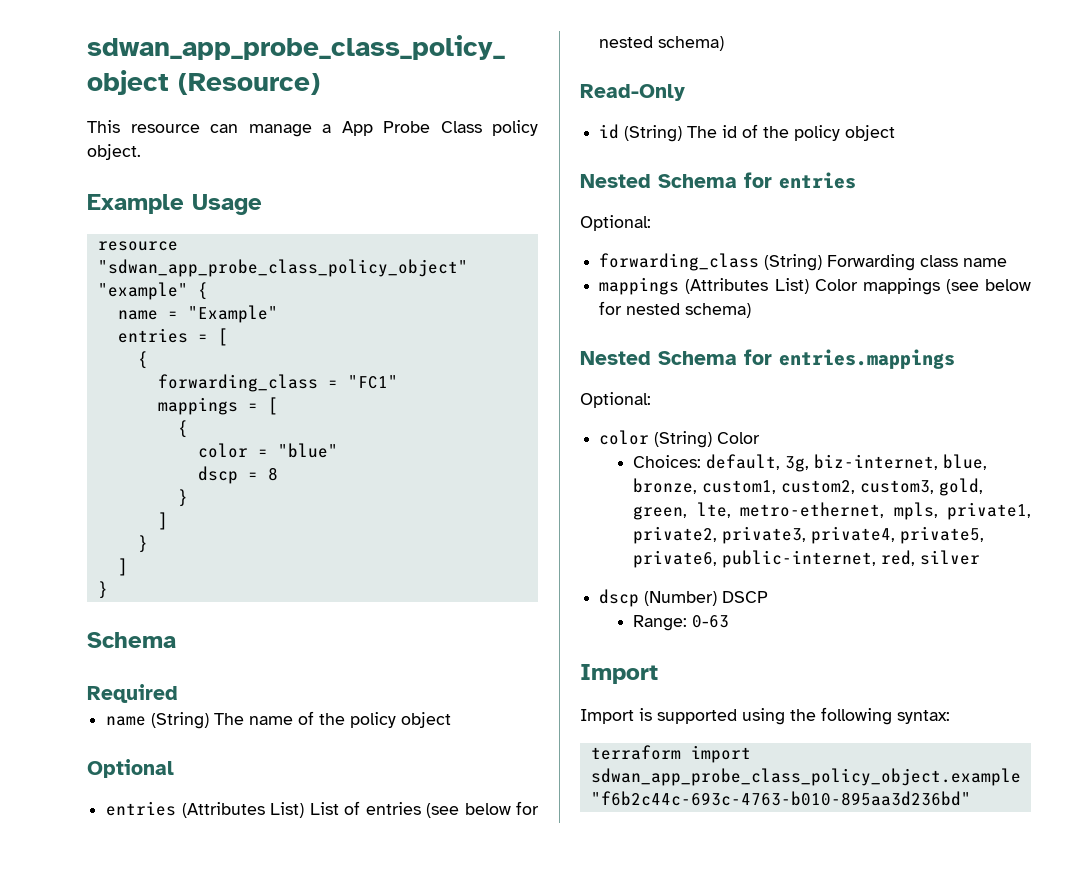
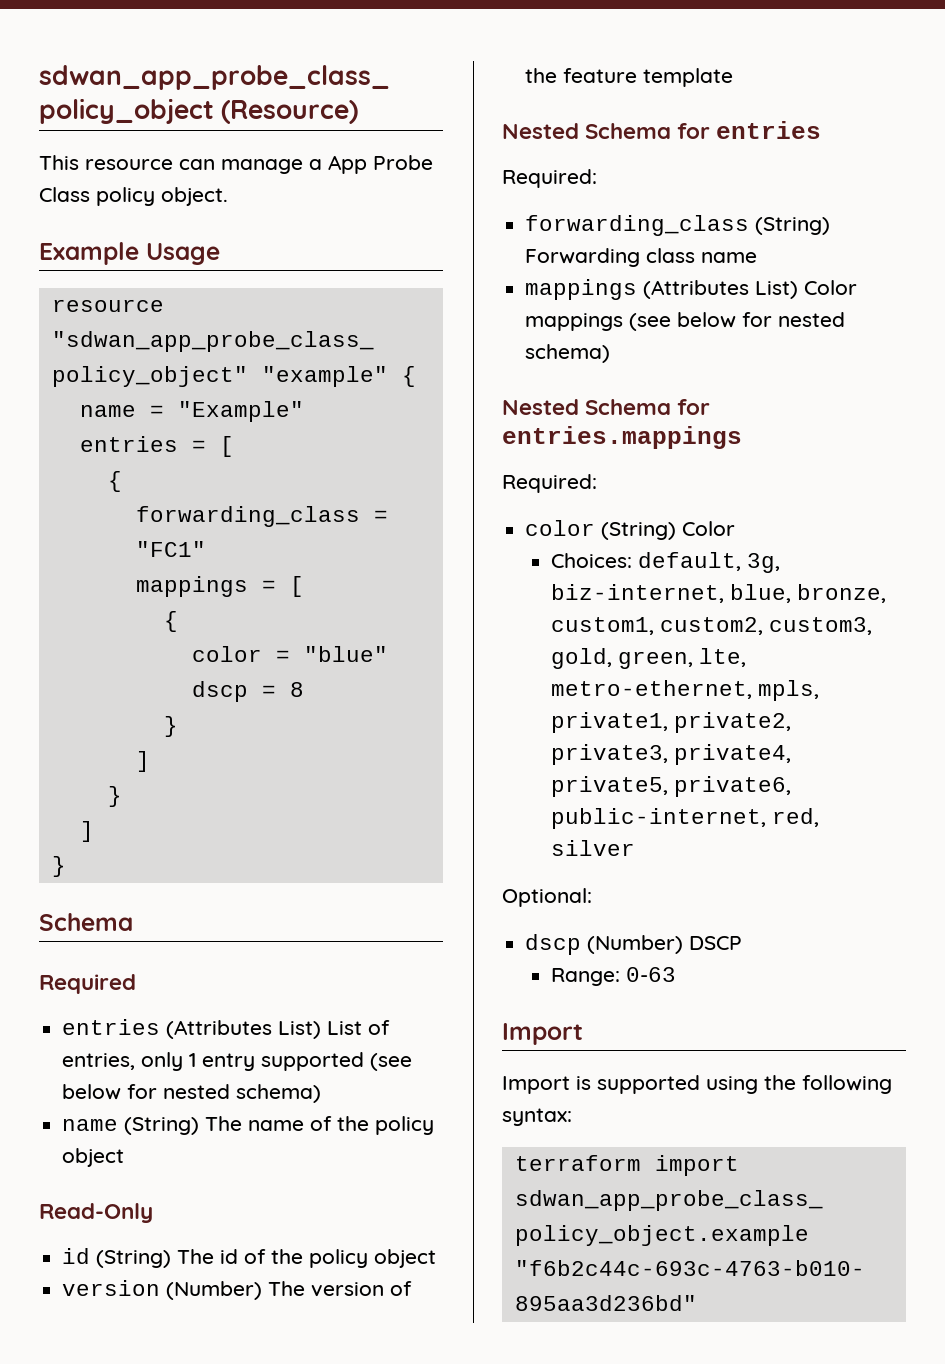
+ entries (Attributes List) List of entries, only 1 entry supported (see below for nested schema)
- Optional
- entries (Attributes List) List of entries (see below for nested schema)
+ version (Number) The version of the feature template
  Nested Schema for entries
- Optional:
+ Required:
  Nested Schema for entries.mappings
- Optional:
+ Required:
+ Optional:

